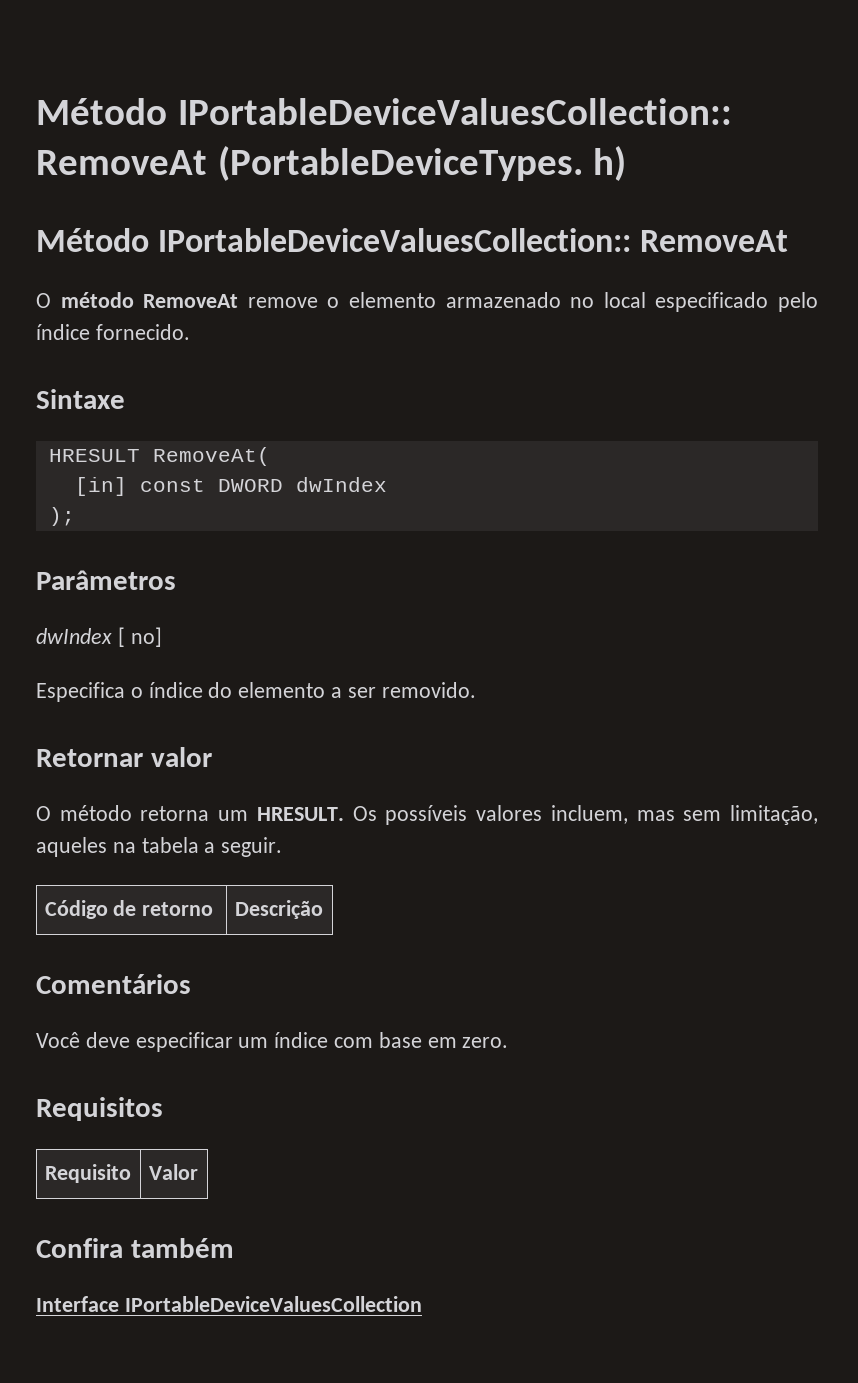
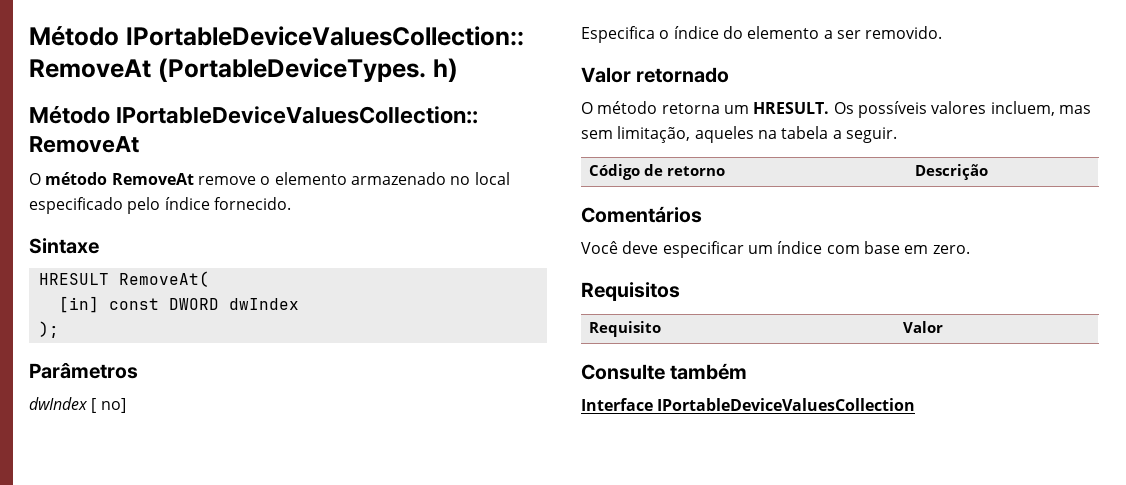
- Retornar valor
+ Valor retornado
- Confira também
+ Consulte também

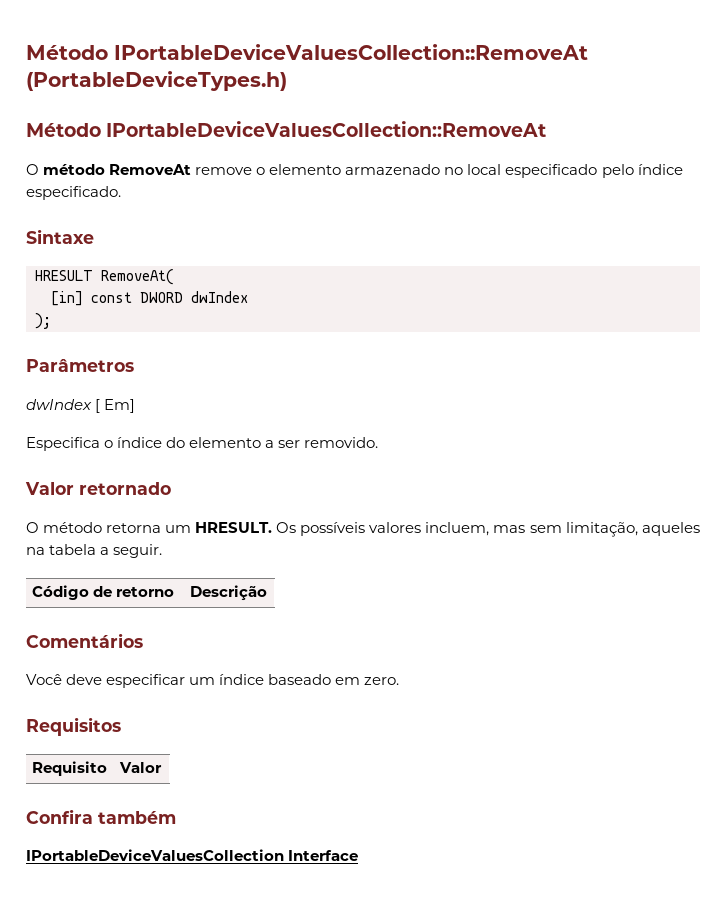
- Método IPortableDeviceValuesCollection:: RemoveAt (PortableDeviceTypes. h)
- Método IPortableDeviceValuesCollection:: RemoveAt
+ Método IPortableDeviceValuesCollection::RemoveAt (PortableDeviceTypes.h)
+ Método IPortableDeviceValuesCollection::RemoveAt
- O método RemoveAt remove o elemento armazenado no local especificado pelo índice fornecido.
+ O método RemoveAt remove o elemento armazenado no local especificado pelo índice especificado.
- dwIndex [ no]
+ dwIndex [ Em]
- Você deve especificar um índice com base em zero.
+ Você deve especificar um índice baseado em zero.
- Consulte também
+ Confira também
- Interface IPortableDeviceValuesCollection
+ IPortableDeviceValuesCollection Interface

